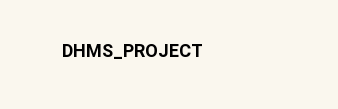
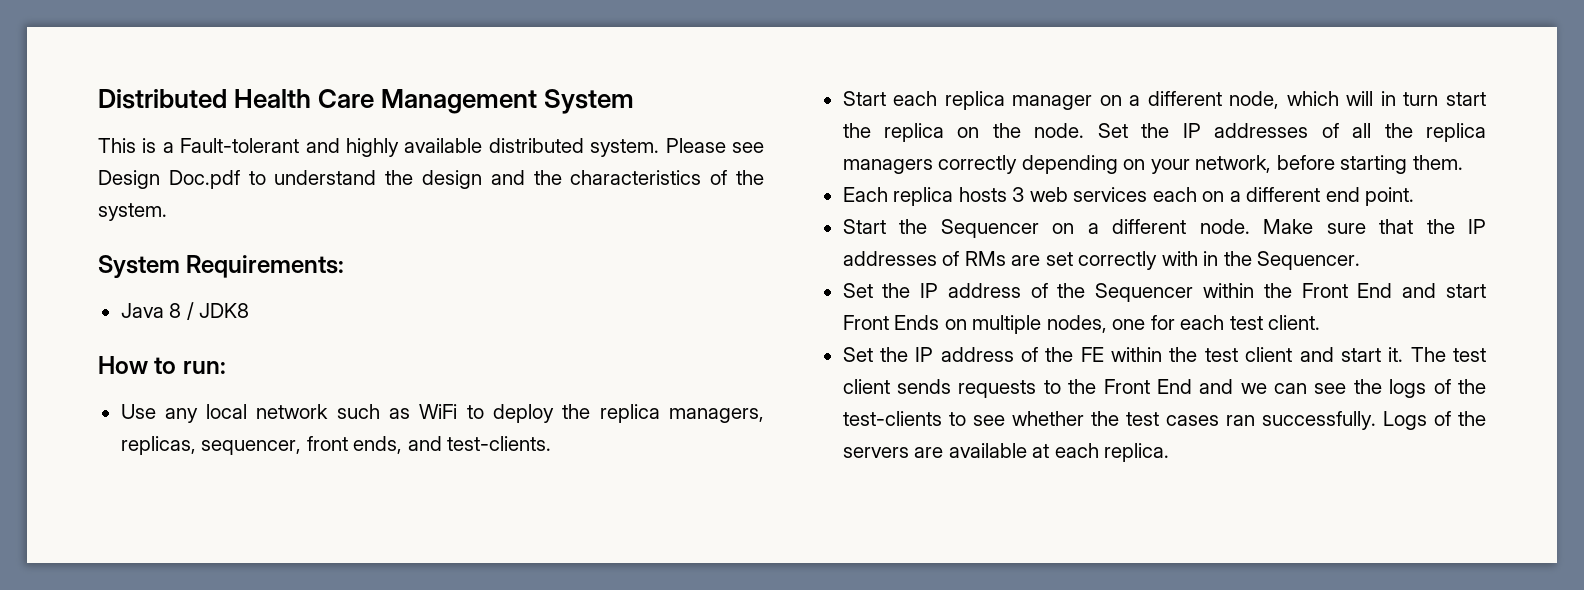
- DHMS_PROJECT
+ Distributed Health Care Management System
+ This is a Fault-tolerant and highly available distributed system. Please see Design Doc.pdf to understand the design and the characteristics of the system.
+ System Requirements:
+ Java 8 / JDK8
+ How to run:
+ Use any local network such as WiFi to deploy the replica managers, replicas, sequencer, front ends, and test-clients.
+ Start each replica manager on a different node, which will in turn start the replica on the node. Set the IP addresses of all the replica managers correctly depending on your network, before starting them.
+ Each replica hosts 3 web services each on a different end point.
+ Start the Sequencer on a different node. Make sure that the IP addresses of RMs are set correctly with in the Sequencer.
+ Set the IP address of the Sequencer within the Front End and start Front Ends on multiple nodes, one for each test client.
+ Set the IP address of the FE within the test client and start it. The test client sends requests to the Front End and we can see the logs of the test-clients to see whether the test cases ran successfully. Logs of the servers are available at each replica.

